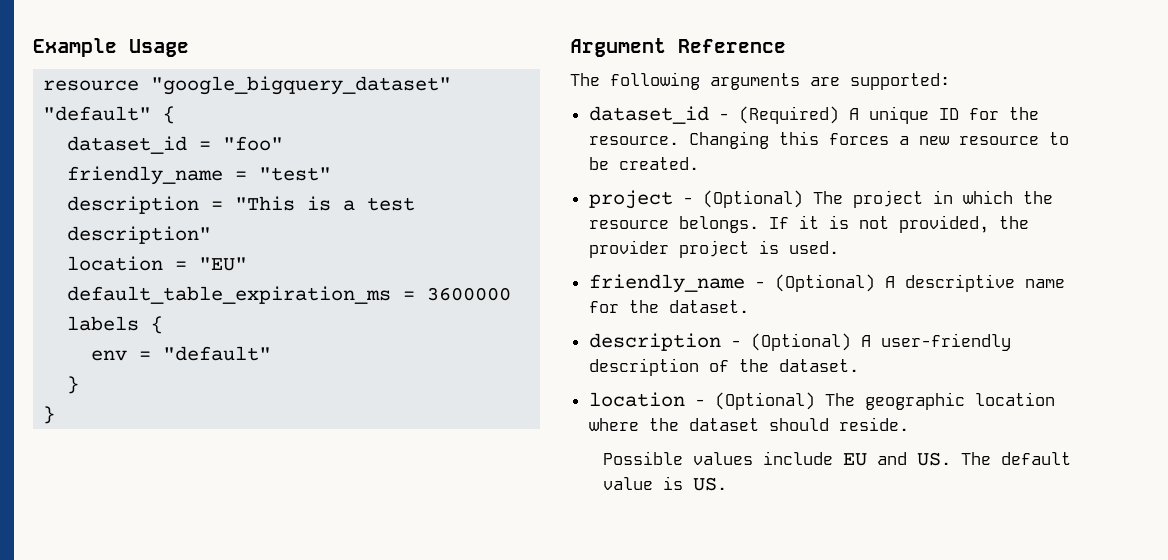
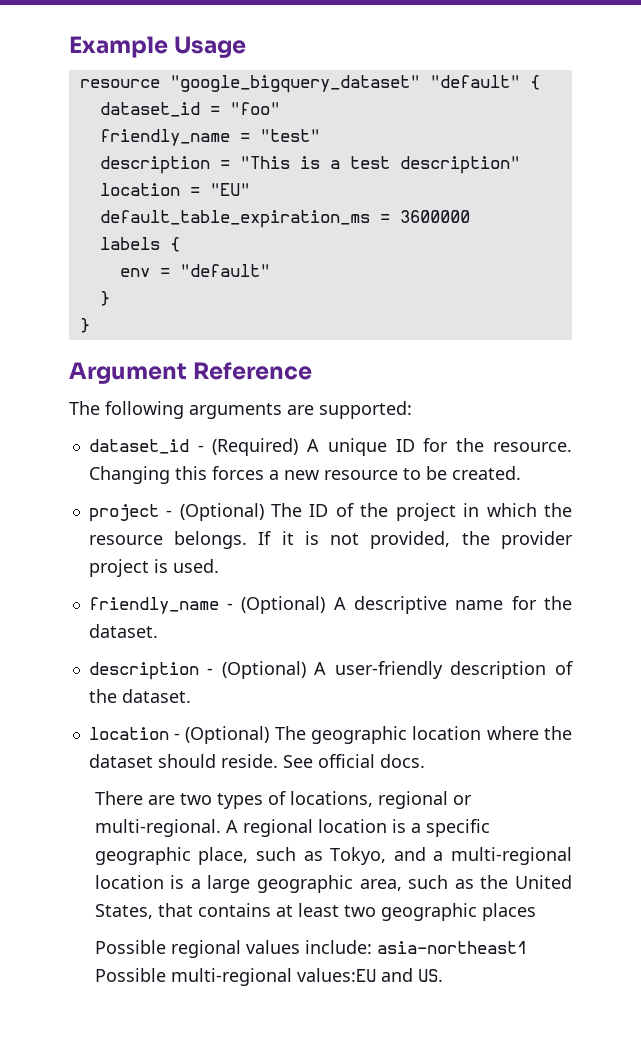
- project - (Optional) The project in which the resource belongs.
+ project - (Optional) The ID of the project in which the resource belongs.
- location - (Optional) The geographic location where the dataset should reside.
- Possible values include EU and US. The default value is US.
+ location - (Optional) The geographic location where the dataset should reside. See official docs.
+ There are two types of locations, regional or multi-regional. A regional location is a specific geographic place, such as Tokyo, and a multi-regional location is a large geographic area, such as the United States, that contains at least two geographic places
+ Possible regional values include: asia-northeast1 Possible multi-regional values:EU and US.

